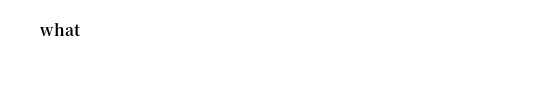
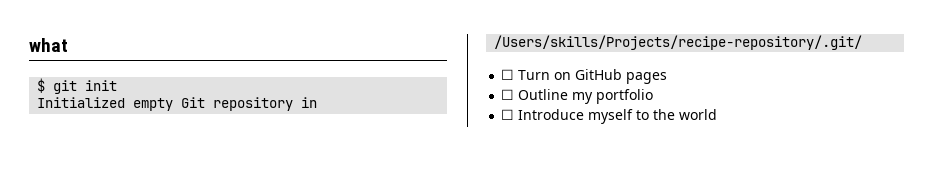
+ $ git init
+ Initialized empty Git repository in /Users/skills/Projects/recipe-repository/.git/
+ ☐ Turn on GitHub pages
+ ☐ Outline my portfolio
+ ☐ Introduce myself to the world

